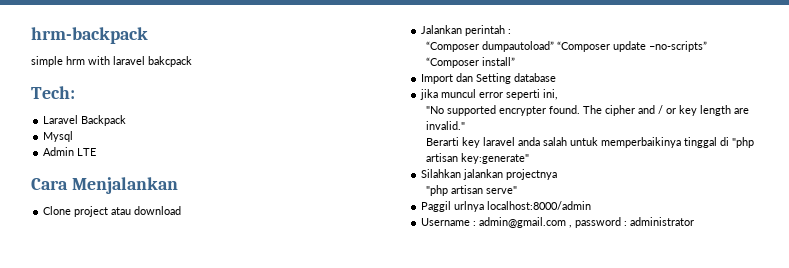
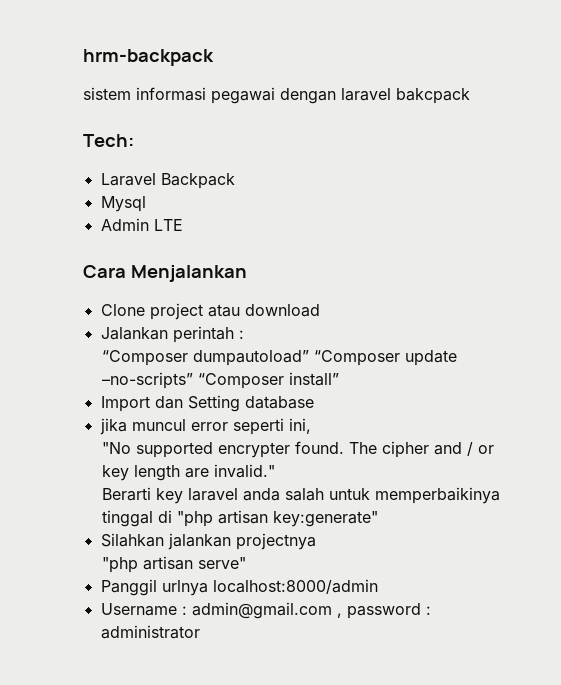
- simple hrm with laravel bakcpack
+ sistem informasi pegawai dengan laravel bakcpack
- Paggil urlnya localhost:8000/admin
+ Panggil urlnya localhost:8000/admin

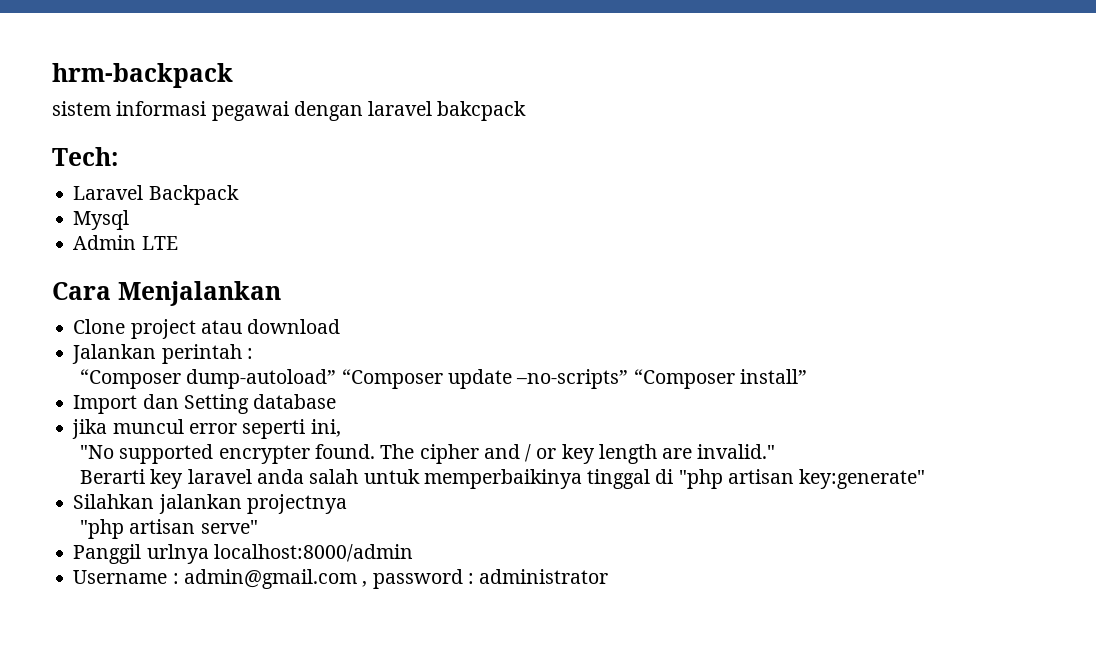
- “Composer dumpautoload” “Composer update –no-scripts” “Composer install”
+ “Composer dump-autoload” “Composer update –no-scripts” “Composer install”

